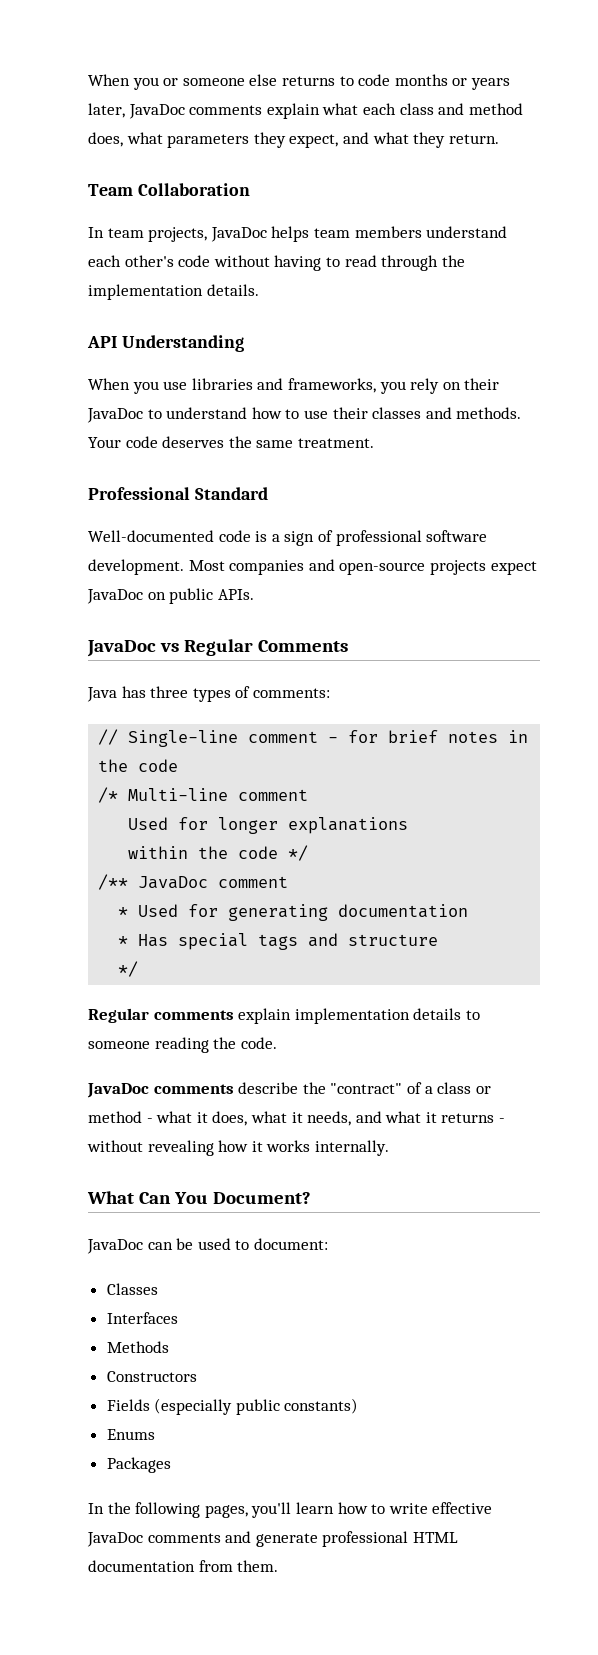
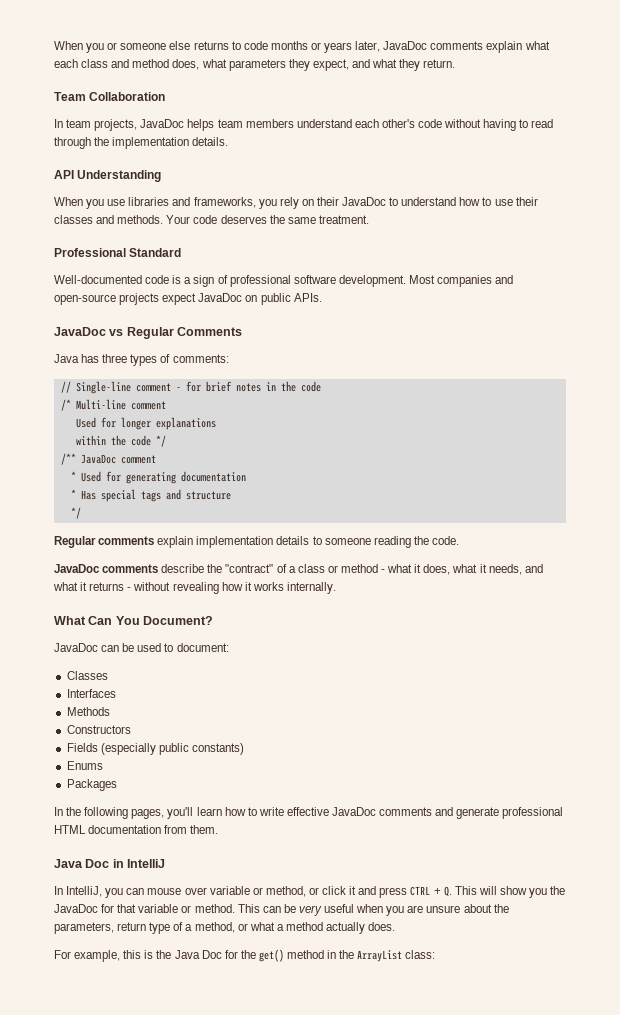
+ Java Doc in IntelliJ
+ In IntelliJ, you can mouse over variable or method, or click it and press CTRL + Q. This will show you the JavaDoc for that variable or method. This can be very useful when you are unsure about the parameters, return type of a method, or what a method actually does.
+ For example, this is the Java Doc for the get() method in the ArrayList class:

